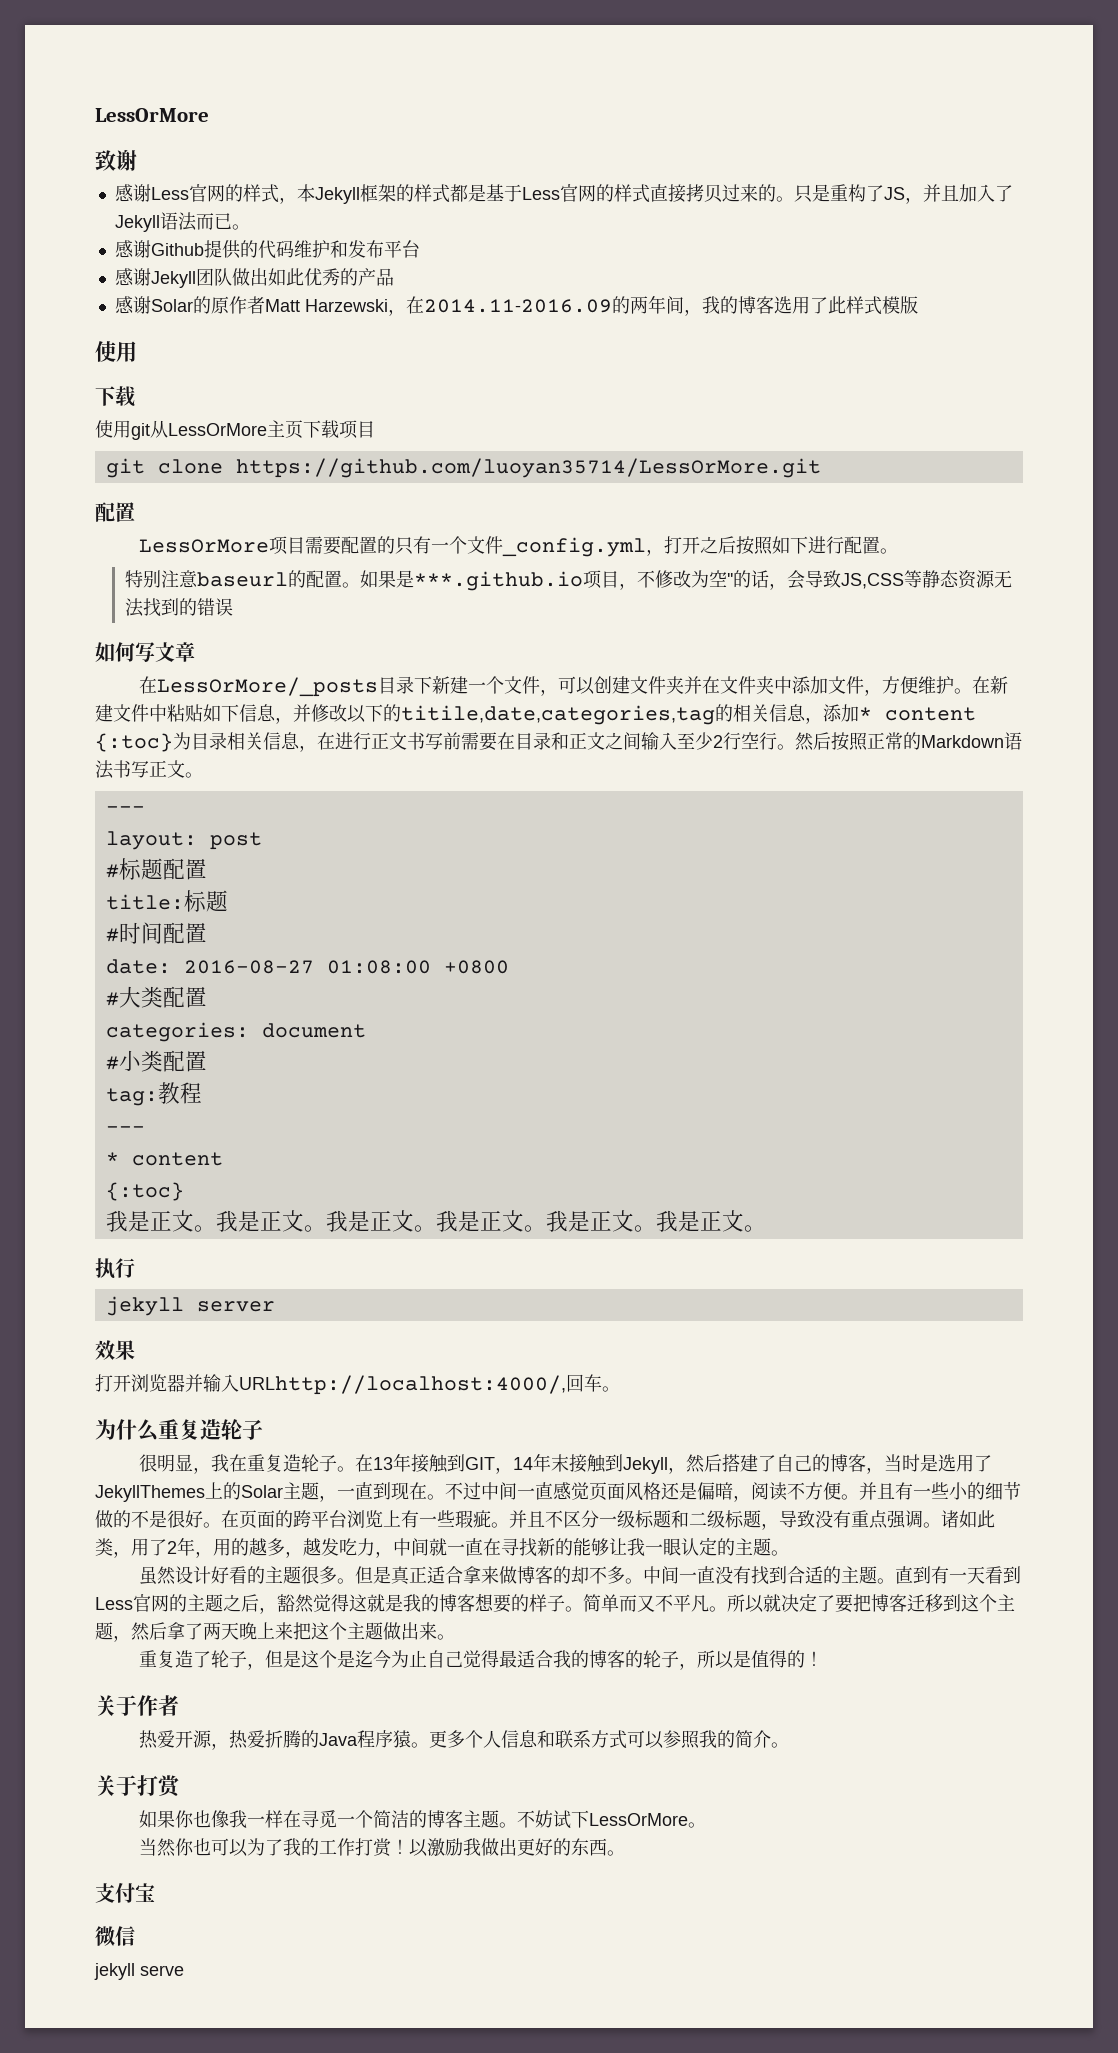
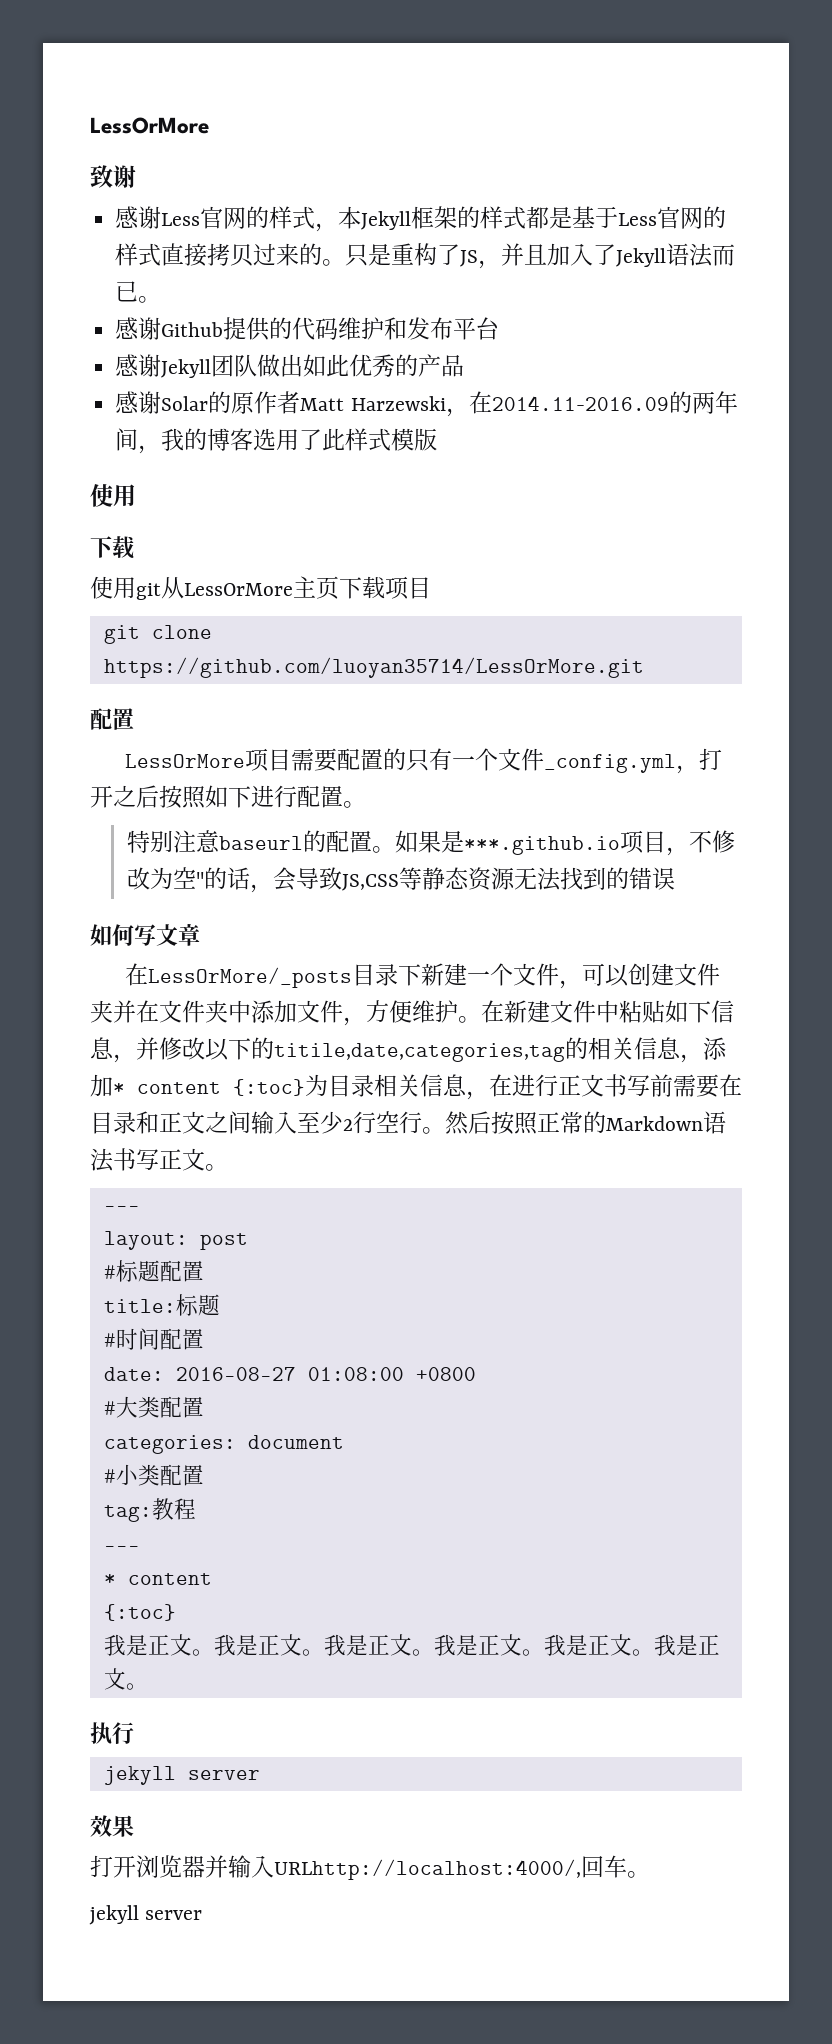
  打开浏览器并输入URLhttp://localhost:4000/,回车。
- 为什么重复造轮子
- 很明显，我在重复造轮子。在13年接触到GIT，14年末接触到Jekyll，然后搭建了自己的博客，当时是选用了JekyllThemes上的Solar主题，一直到现在。不过中间一直感觉页面风格还是偏暗，阅读不方便。并且有一些小的细节做的不是很好。在页面的跨平台浏览上有一些瑕疵。并且不区分一级标题和二级标题，导致没有重点强调。诸如此类，用了2年，用的越多，越发吃力，中间就一直在寻找新的能够让我一眼认定的主题。
- 虽然设计好看的主题很多。但是真正适合拿来做博客的却不多。中间一直没有找到合适的主题。直到有一天看到Less官网的主题之后，豁然觉得这就是我的博客想要的样子。简单而又不平凡。所以就决定了要把博客迁移到这个主题，然后拿了两天晚上来把这个主题做出来。
- 重复造了轮子，但是这个是迄今为止自己觉得最适合我的博客的轮子，所以是值得的！
- 关于作者
- 热爱开源，热爱折腾的Java程序猿。更多个人信息和联系方式可以参照我的简介。
- 关于打赏
- 如果你也像我一样在寻觅一个简洁的博客主题。不妨试下LessOrMore。
- 当然你也可以为了我的工作打赏！以激励我做出更好的东西。
- 支付宝
- 微信
- jekyll serve
+ jekyll server

